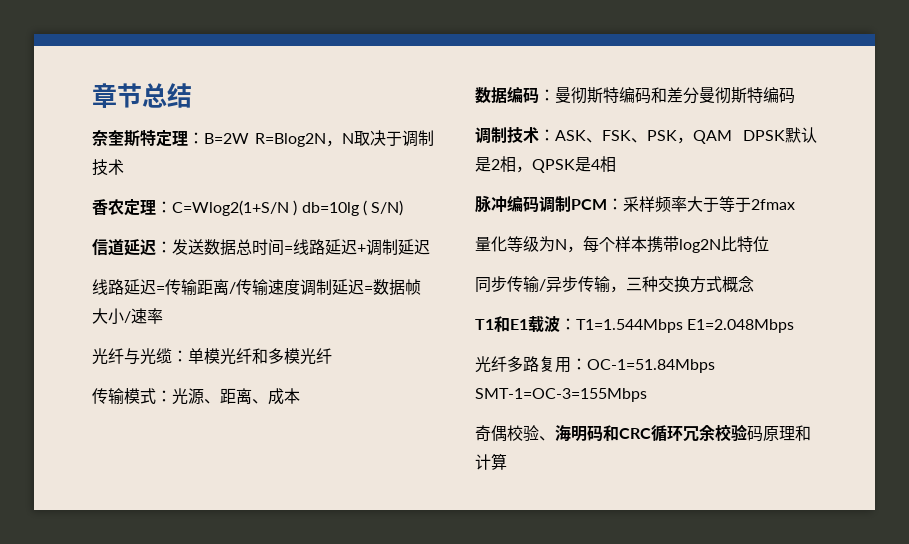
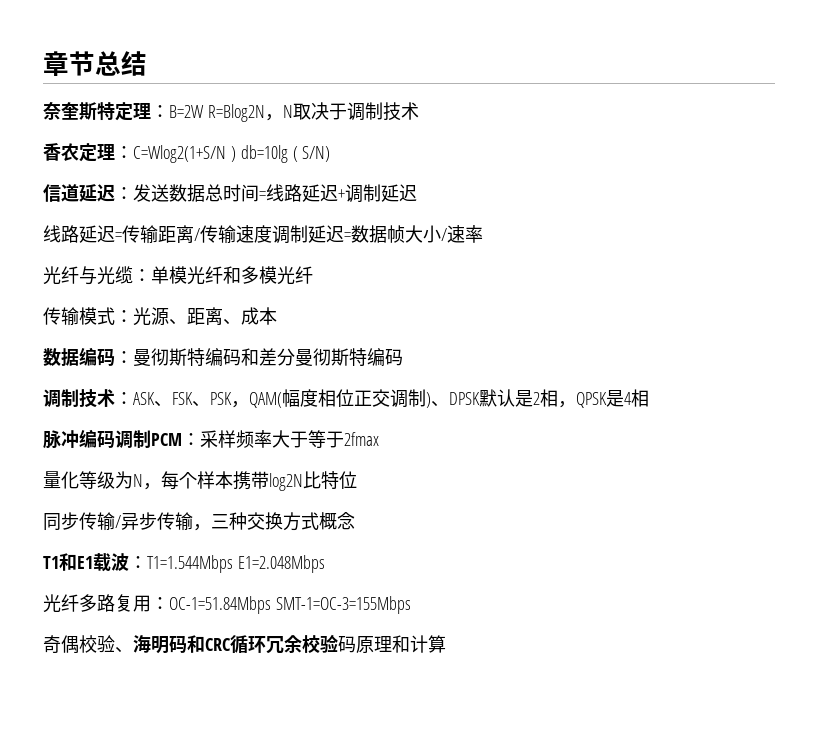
- 调制技术：ASK、FSK、PSK，QAM DPSK默认是2相，QPSK是4相
+ 调制技术：ASK、FSK、PSK，QAM(幅度相位正交调制)、DPSK默认是2相，QPSK是4相

